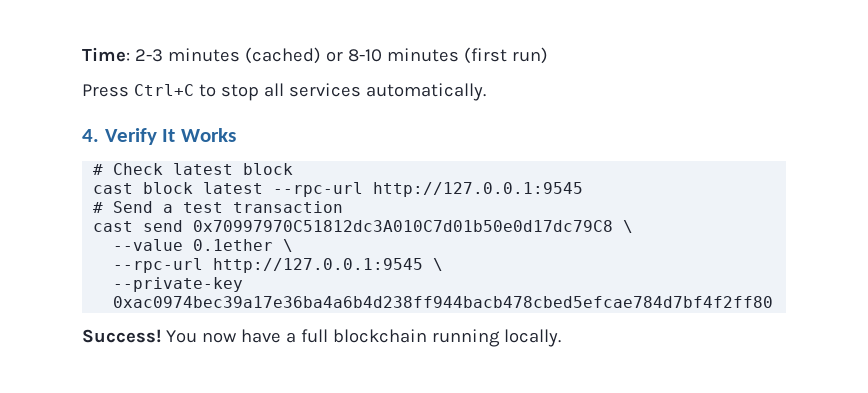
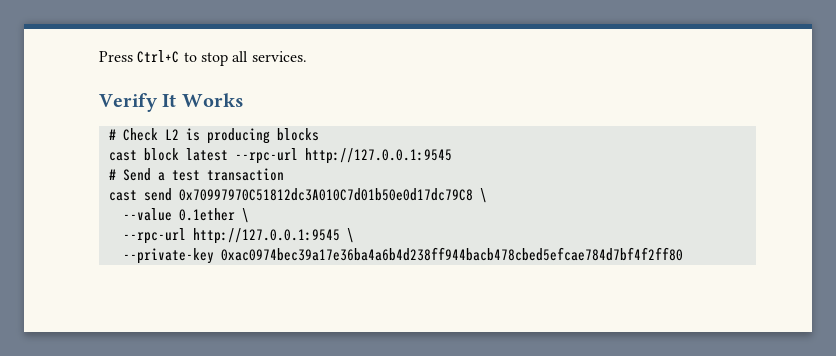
- Time: 2-3 minutes (cached) or 8-10 minutes (first run)
- Press Ctrl+C to stop all services automatically.
- 4. Verify It Works
+ Press Ctrl+C to stop all services.
+ Verify It Works
- # Check latest block
+ # Check L2 is producing blocks
- Success! You now have a full blockchain running locally.

